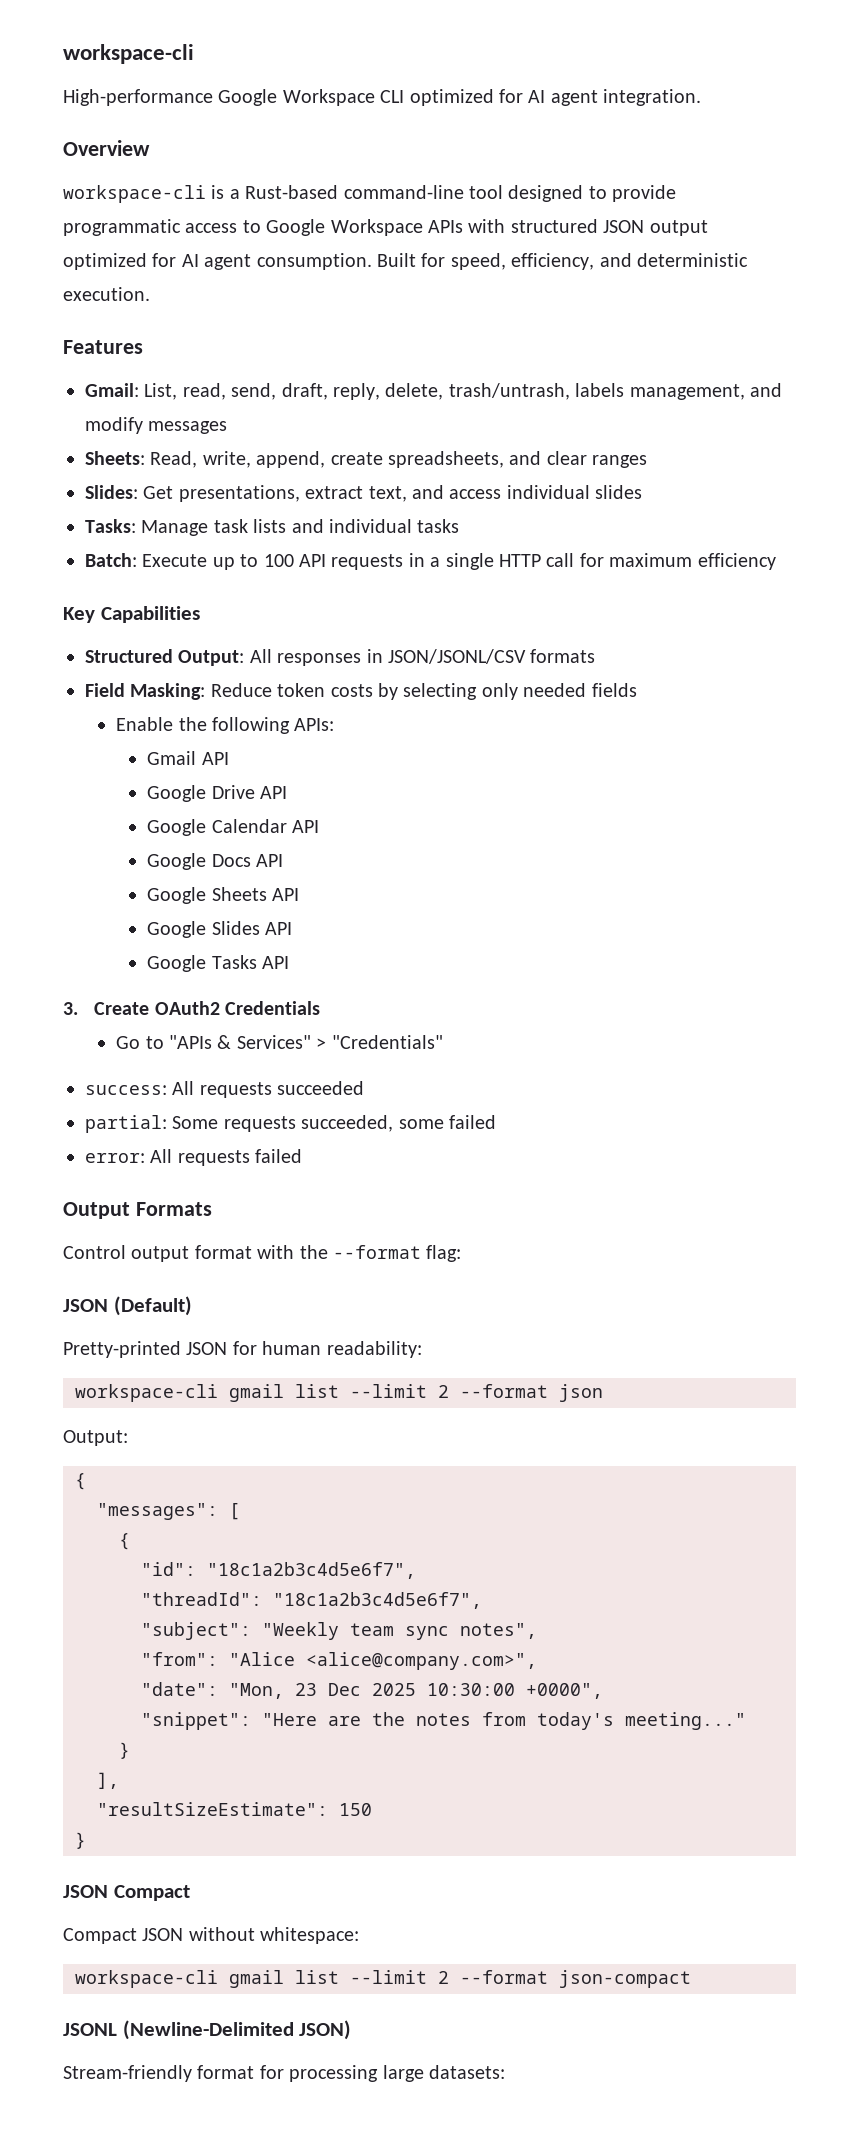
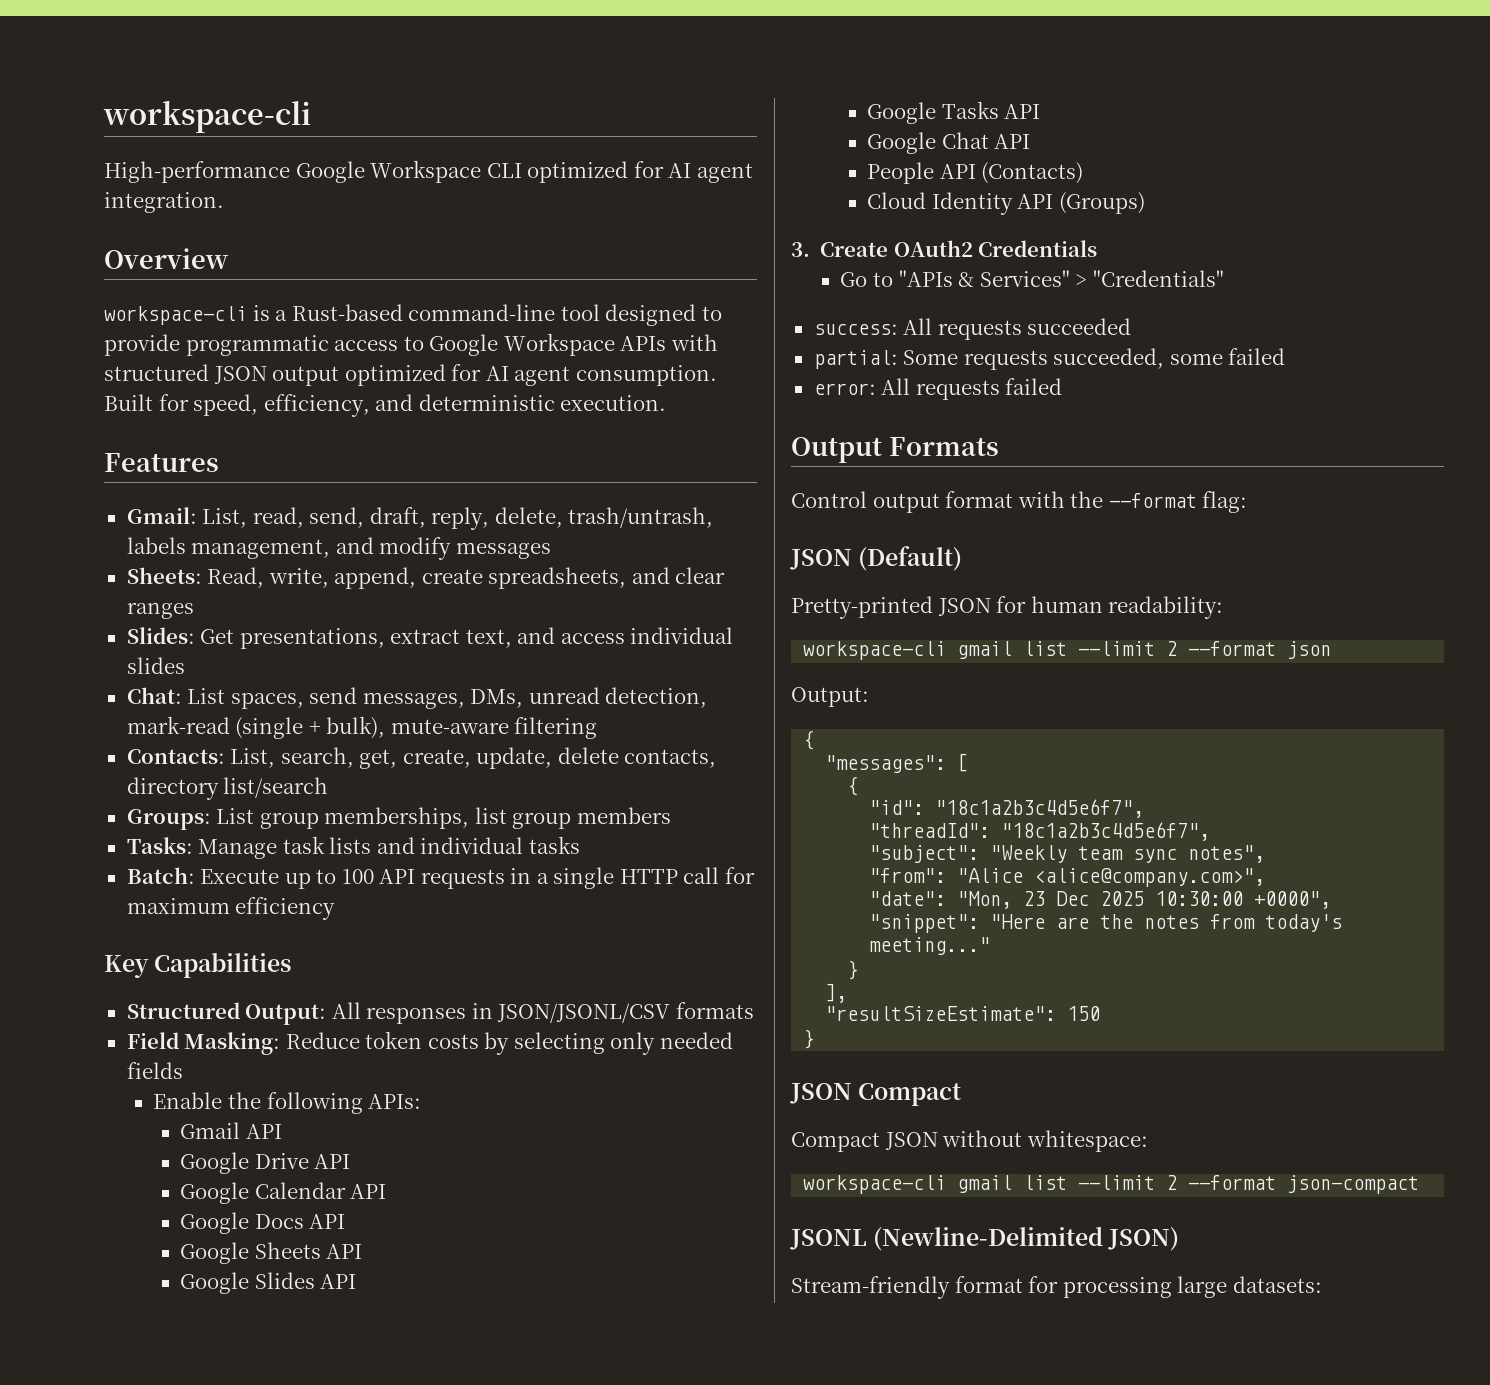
+ Chat: List spaces, send messages, DMs, unread detection, mark-read (single + bulk), mute-aware filtering
+ Contacts: List, search, get, create, update, delete contacts, directory list/search
+ Groups: List group memberships, list group members
+ Google Chat API
+ People API (Contacts)
+ Cloud Identity API (Groups)

